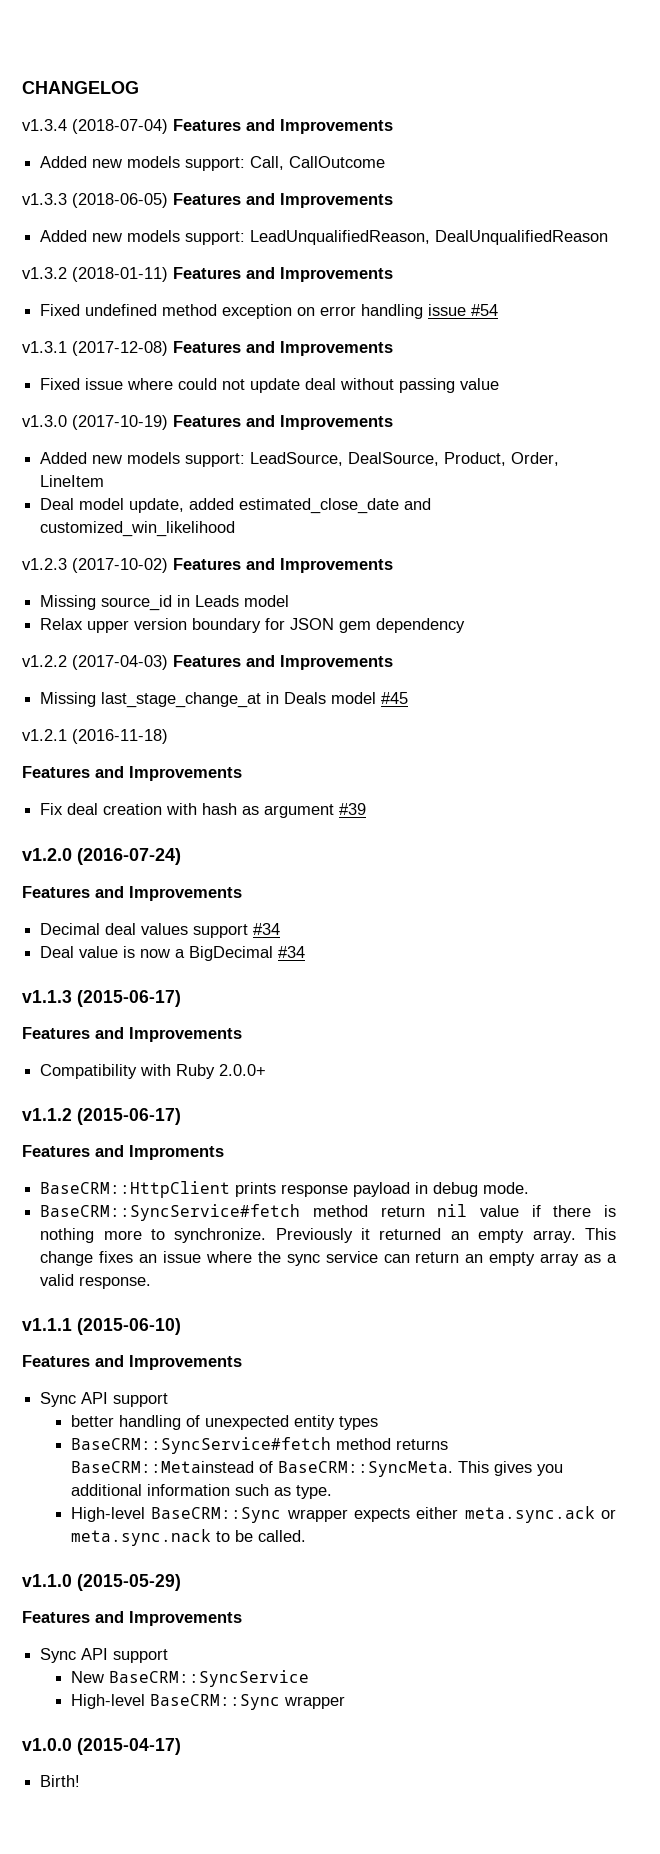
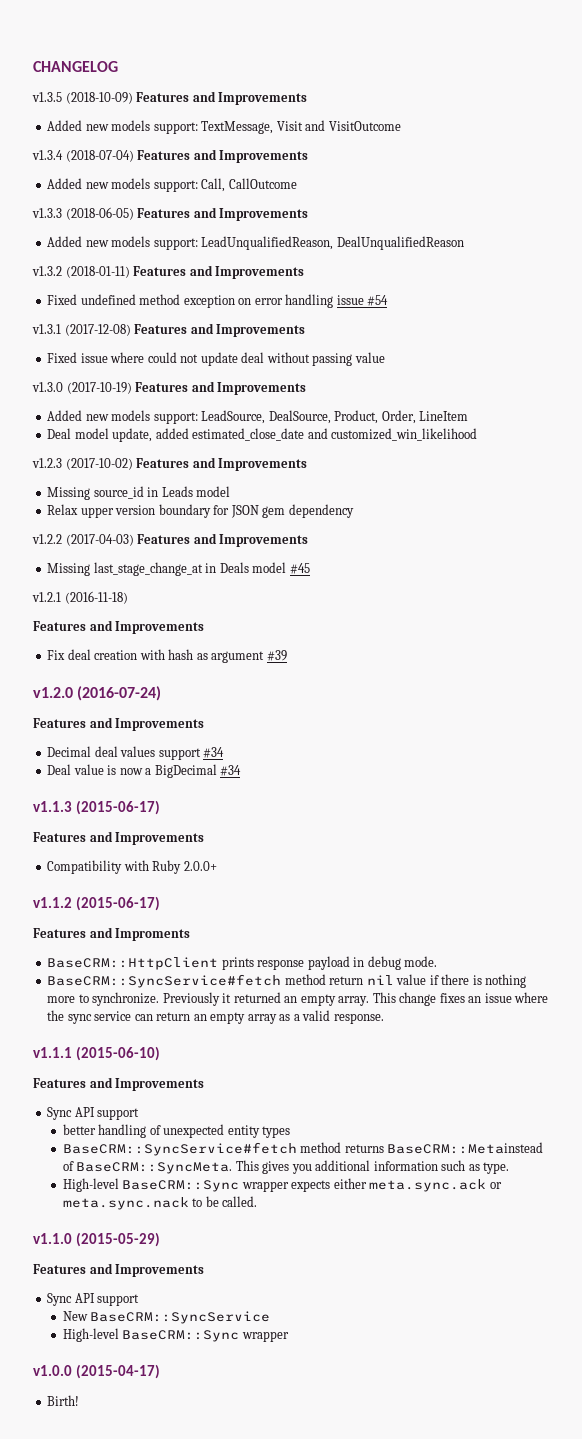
+ v1.3.5 (2018-10-09) Features and Improvements
+ Added new models support: TextMessage, Visit and VisitOutcome

